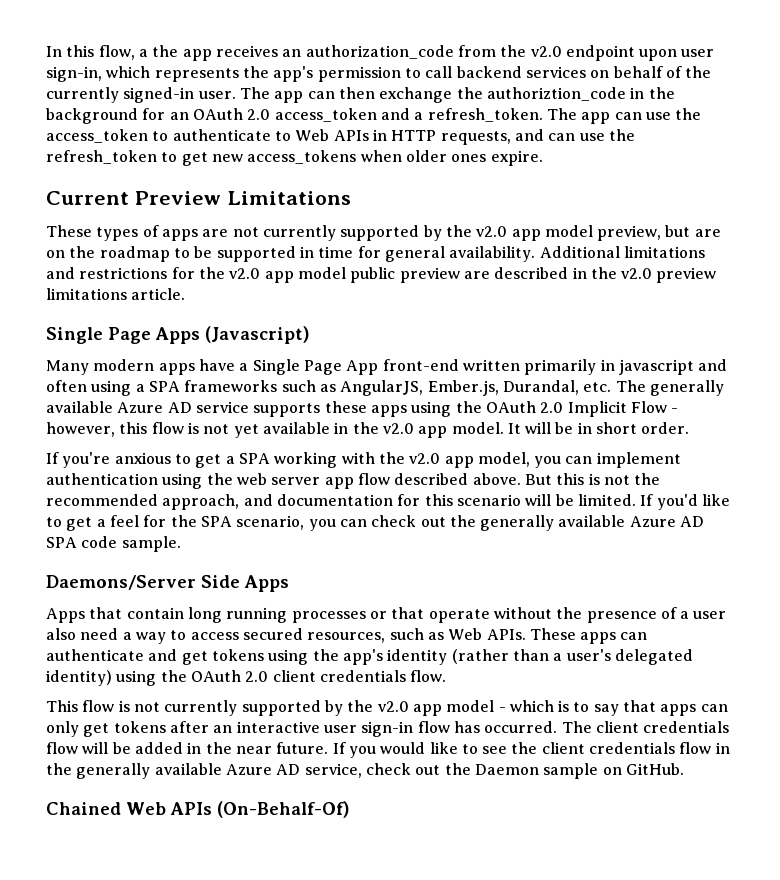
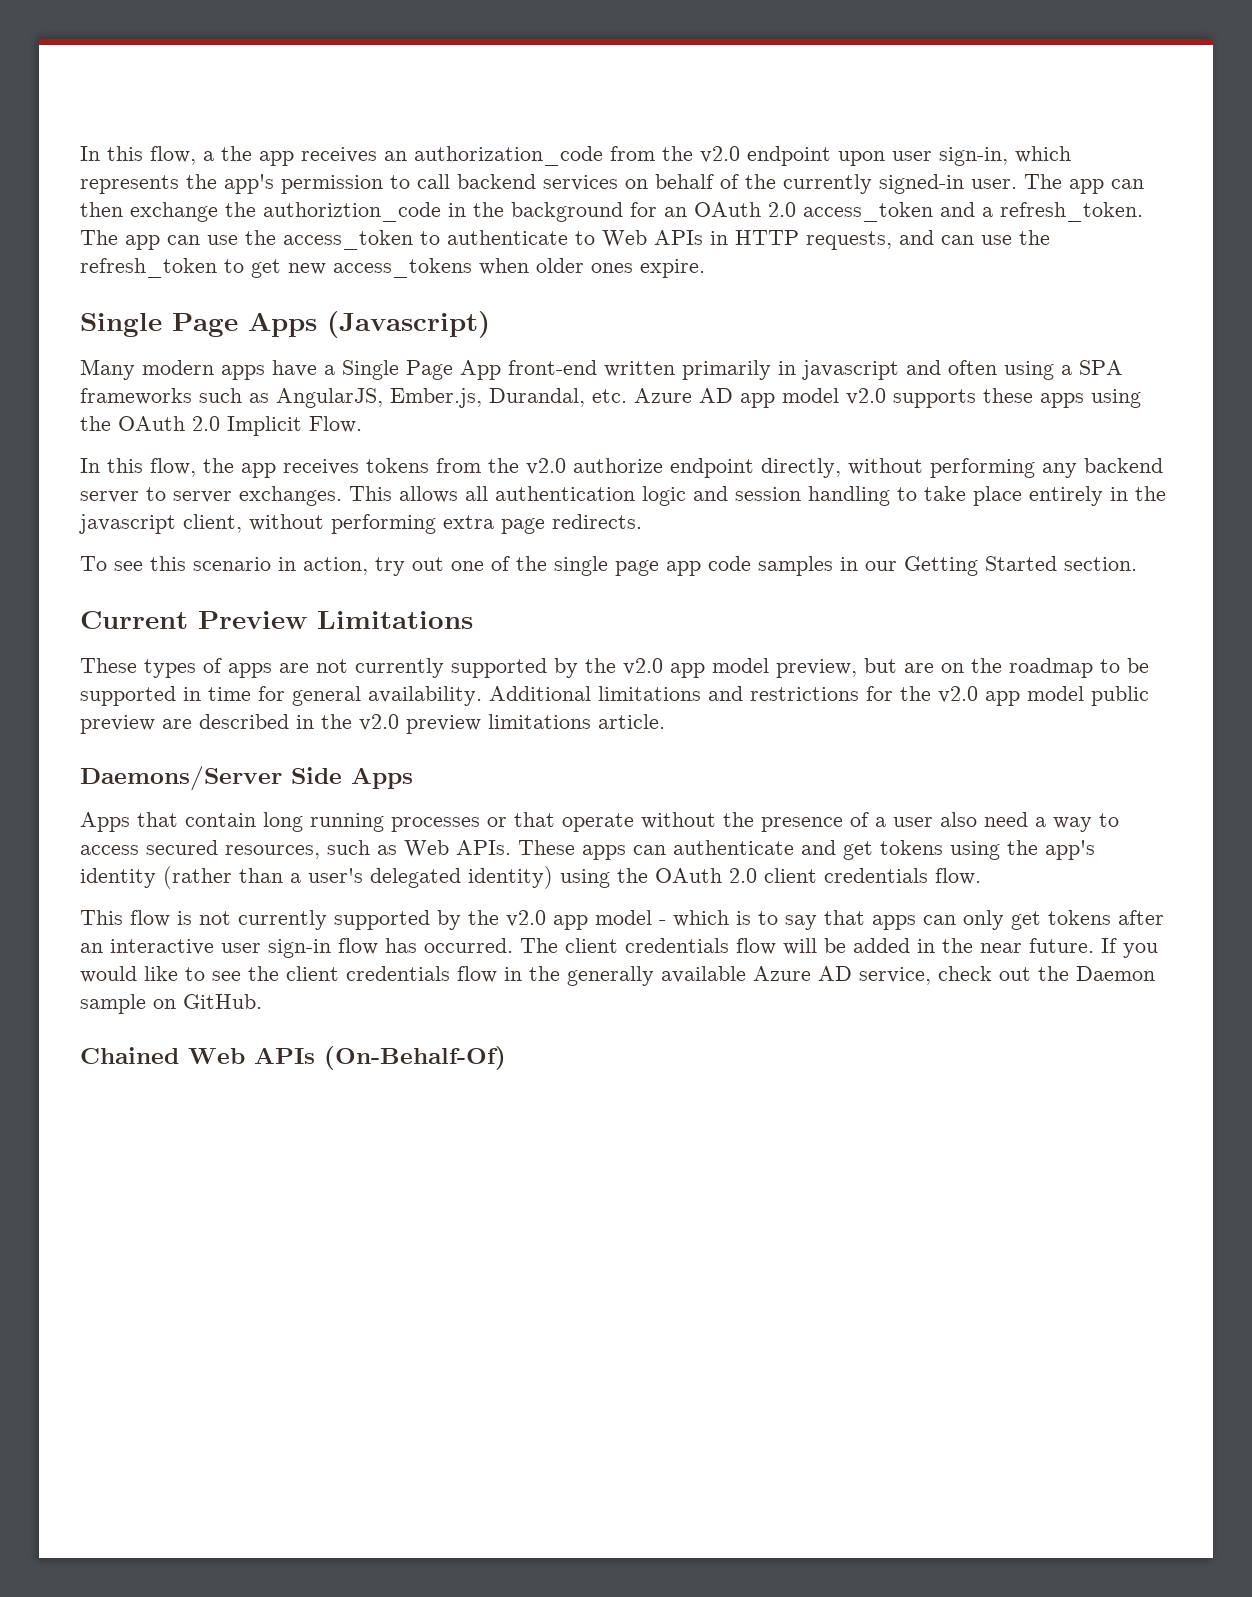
+ Single Page Apps (Javascript)
+ Many modern apps have a Single Page App front-end written primarily in javascript and often using a SPA frameworks such as AngularJS, Ember.js, Durandal, etc. Azure AD app model v2.0 supports these apps using the OAuth 2.0 Implicit Flow.
+ In this flow, the app receives tokens from the v2.0 authorize endpoint directly, without performing any backend server to server exchanges. This allows all authentication logic and session handling to take place entirely in the javascript client, without performing extra page redirects.
+ To see this scenario in action, try out one of the single page app code samples in our Getting Started section.
- Single Page Apps (Javascript)
- Many modern apps have a Single Page App front-end written primarily in javascript and often using a SPA frameworks such as AngularJS, Ember.js, Durandal, etc. The generally available Azure AD service supports these apps using the OAuth 2.0 Implicit Flow - however, this flow is not yet available in the v2.0 app model. It will be in short order.
- If you're anxious to get a SPA working with the v2.0 app model, you can implement authentication using the web server app flow described above. But this is not the recommended approach, and documentation for this scenario will be limited. If you'd like to get a feel for the SPA scenario, you can check out the generally available Azure AD SPA code sample.

